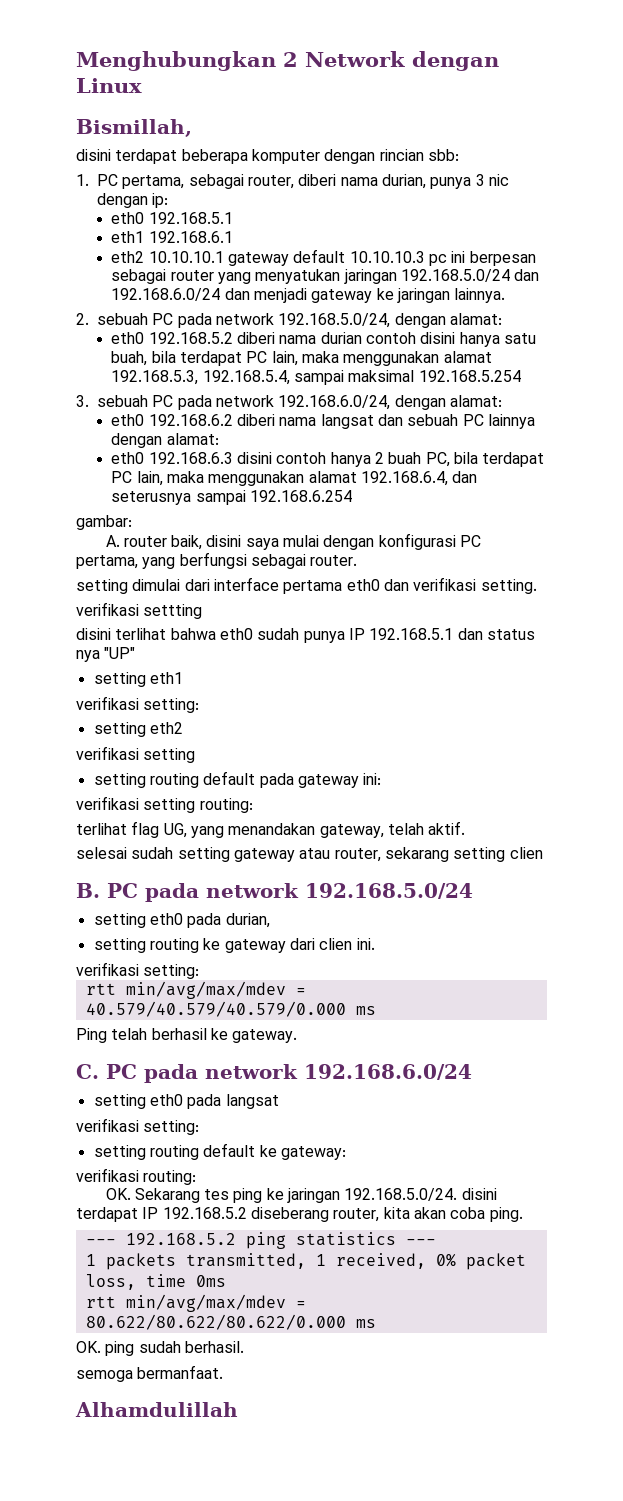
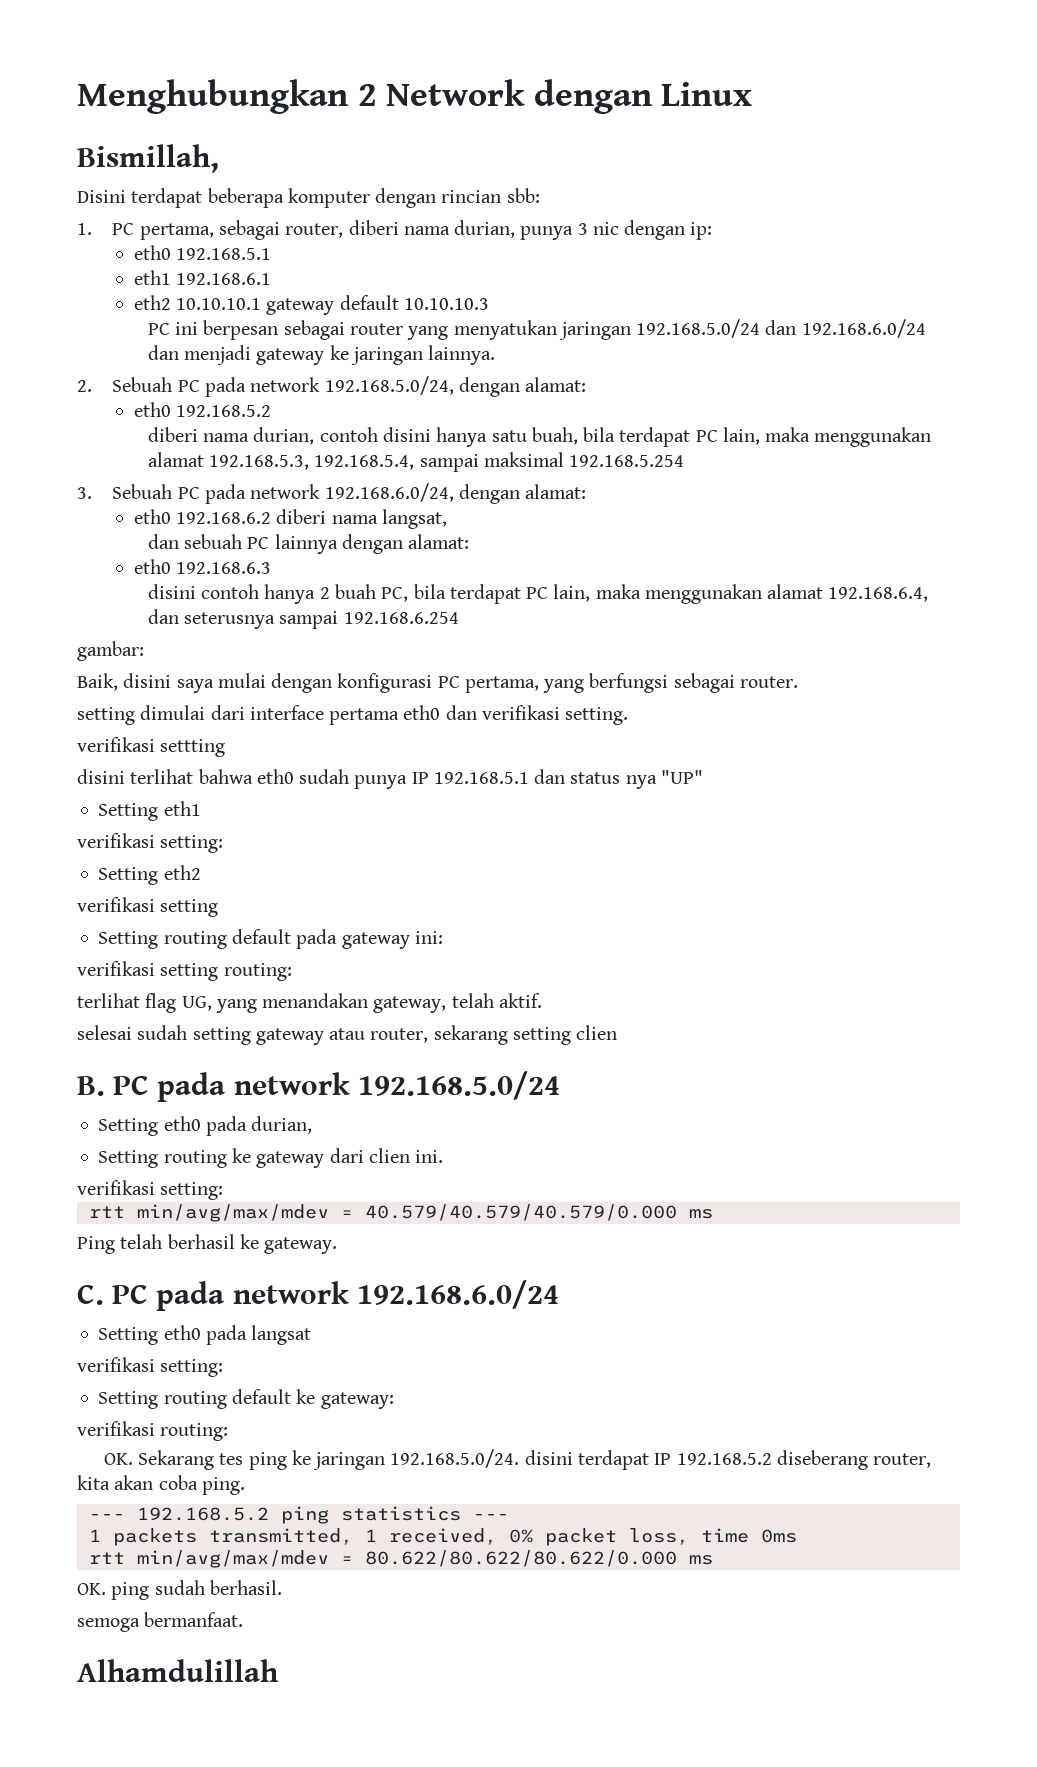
- disini terdapat beberapa komputer dengan rincian sbb:
+ Disini terdapat beberapa komputer dengan rincian sbb:
- eth2 10.10.10.1 gateway default 10.10.10.3 pc ini berpesan sebagai router yang menyatukan jaringan 192.168.5.0/24 dan 192.168.6.0/24 dan menjadi gateway ke jaringan lainnya.
+ eth2 10.10.10.1 gateway default 10.10.10.3
+ PC ini berpesan sebagai router yang menyatukan jaringan 192.168.5.0/24 dan 192.168.6.0/24 dan menjadi gateway ke jaringan lainnya.
- 2. sebuah PC pada network 192.168.5.0/24, dengan alamat:
+ 2. Sebuah PC pada network 192.168.5.0/24, dengan alamat:
- eth0 192.168.5.2 diberi nama durian contoh disini hanya satu buah, bila terdapat PC lain, maka menggunakan alamat 192.168.5.3, 192.168.5.4, sampai maksimal 192.168.5.254
+ eth0 192.168.5.2
+ diberi nama durian, contoh disini hanya satu buah, bila terdapat PC lain, maka menggunakan alamat 192.168.5.3, 192.168.5.4, sampai maksimal 192.168.5.254
- 3. sebuah PC pada network 192.168.6.0/24, dengan alamat:
+ 3. Sebuah PC pada network 192.168.6.0/24, dengan alamat:
- eth0 192.168.6.2 diberi nama langsat dan sebuah PC lainnya dengan alamat:
+ eth0 192.168.6.2 diberi nama langsat,
+ dan sebuah PC lainnya dengan alamat:
- eth0 192.168.6.3 disini contoh hanya 2 buah PC, bila terdapat PC lain, maka menggunakan alamat 192.168.6.4, dan seterusnya sampai 192.168.6.254
+ eth0 192.168.6.3
+ disini contoh hanya 2 buah PC, bila terdapat PC lain, maka menggunakan alamat 192.168.6.4, dan seterusnya sampai 192.168.6.254
- A. router baik, disini saya mulai dengan konfigurasi PC pertama, yang berfungsi sebagai router.
+ Baik, disini saya mulai dengan konfigurasi PC pertama, yang berfungsi sebagai router.
- setting eth1
+ Setting eth1
- setting eth2
+ Setting eth2
- setting routing default pada gateway ini:
+ Setting routing default pada gateway ini:
- setting eth0 pada durian,
+ Setting eth0 pada durian,
- setting routing ke gateway dari clien ini.
+ Setting routing ke gateway dari clien ini.
- setting eth0 pada langsat
+ Setting eth0 pada langsat
- setting routing default ke gateway:
+ Setting routing default ke gateway:

